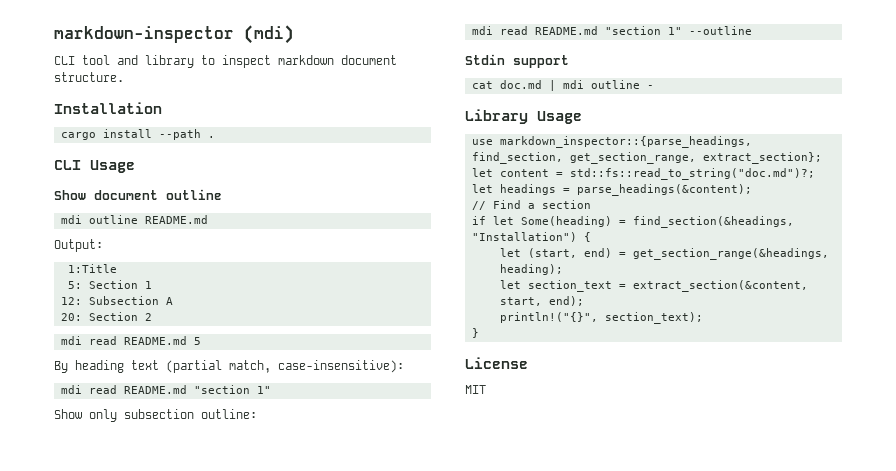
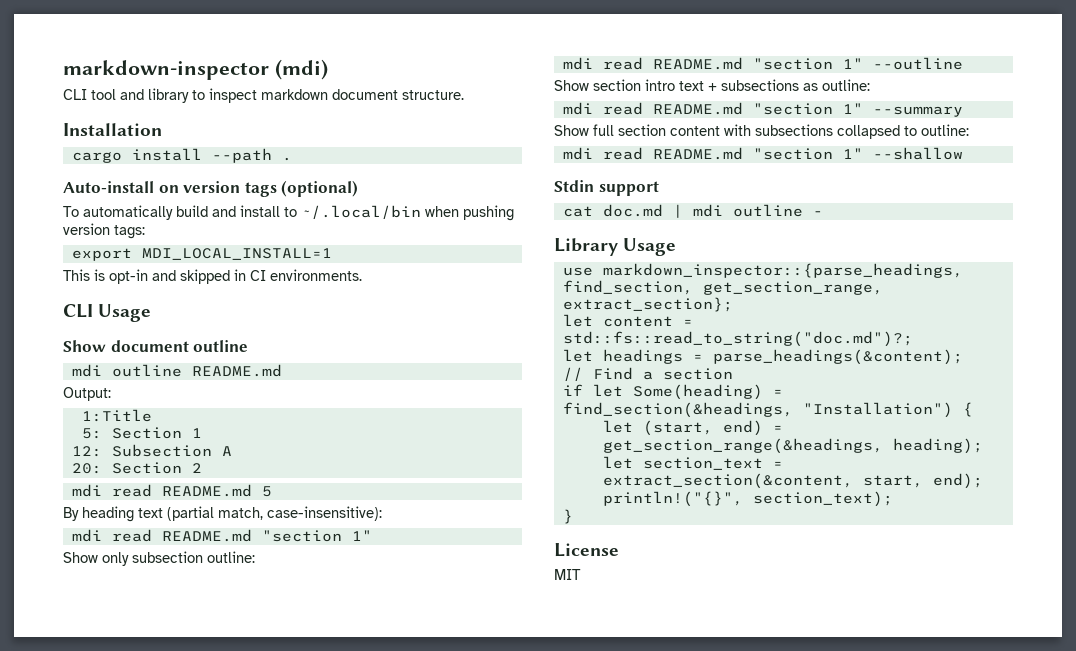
+ Auto-install on version tags (optional)
+ To automatically build and install to ~/.local/bin when pushing version tags:
+ export MDI_LOCAL_INSTALL=1
+ This is opt-in and skipped in CI environments.
+ Show section intro text + subsections as outline:
+ mdi read README.md "section 1" --summary
+ Show full section content with subsections collapsed to outline:
+ mdi read README.md "section 1" --shallow

